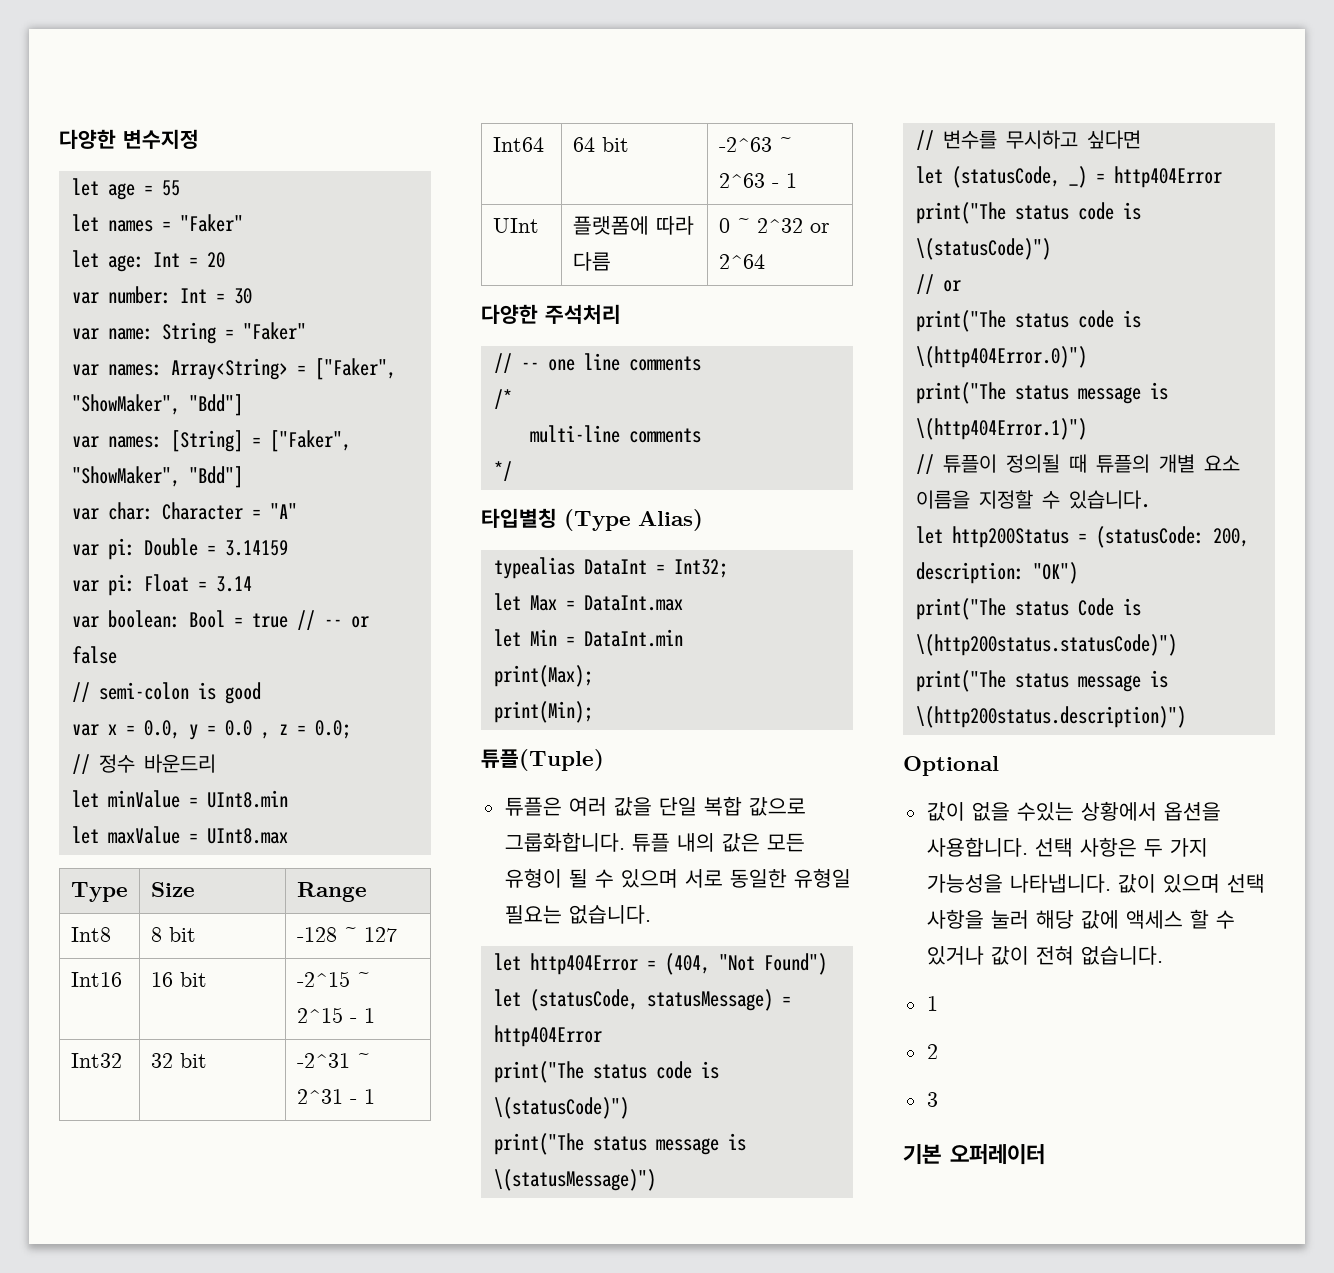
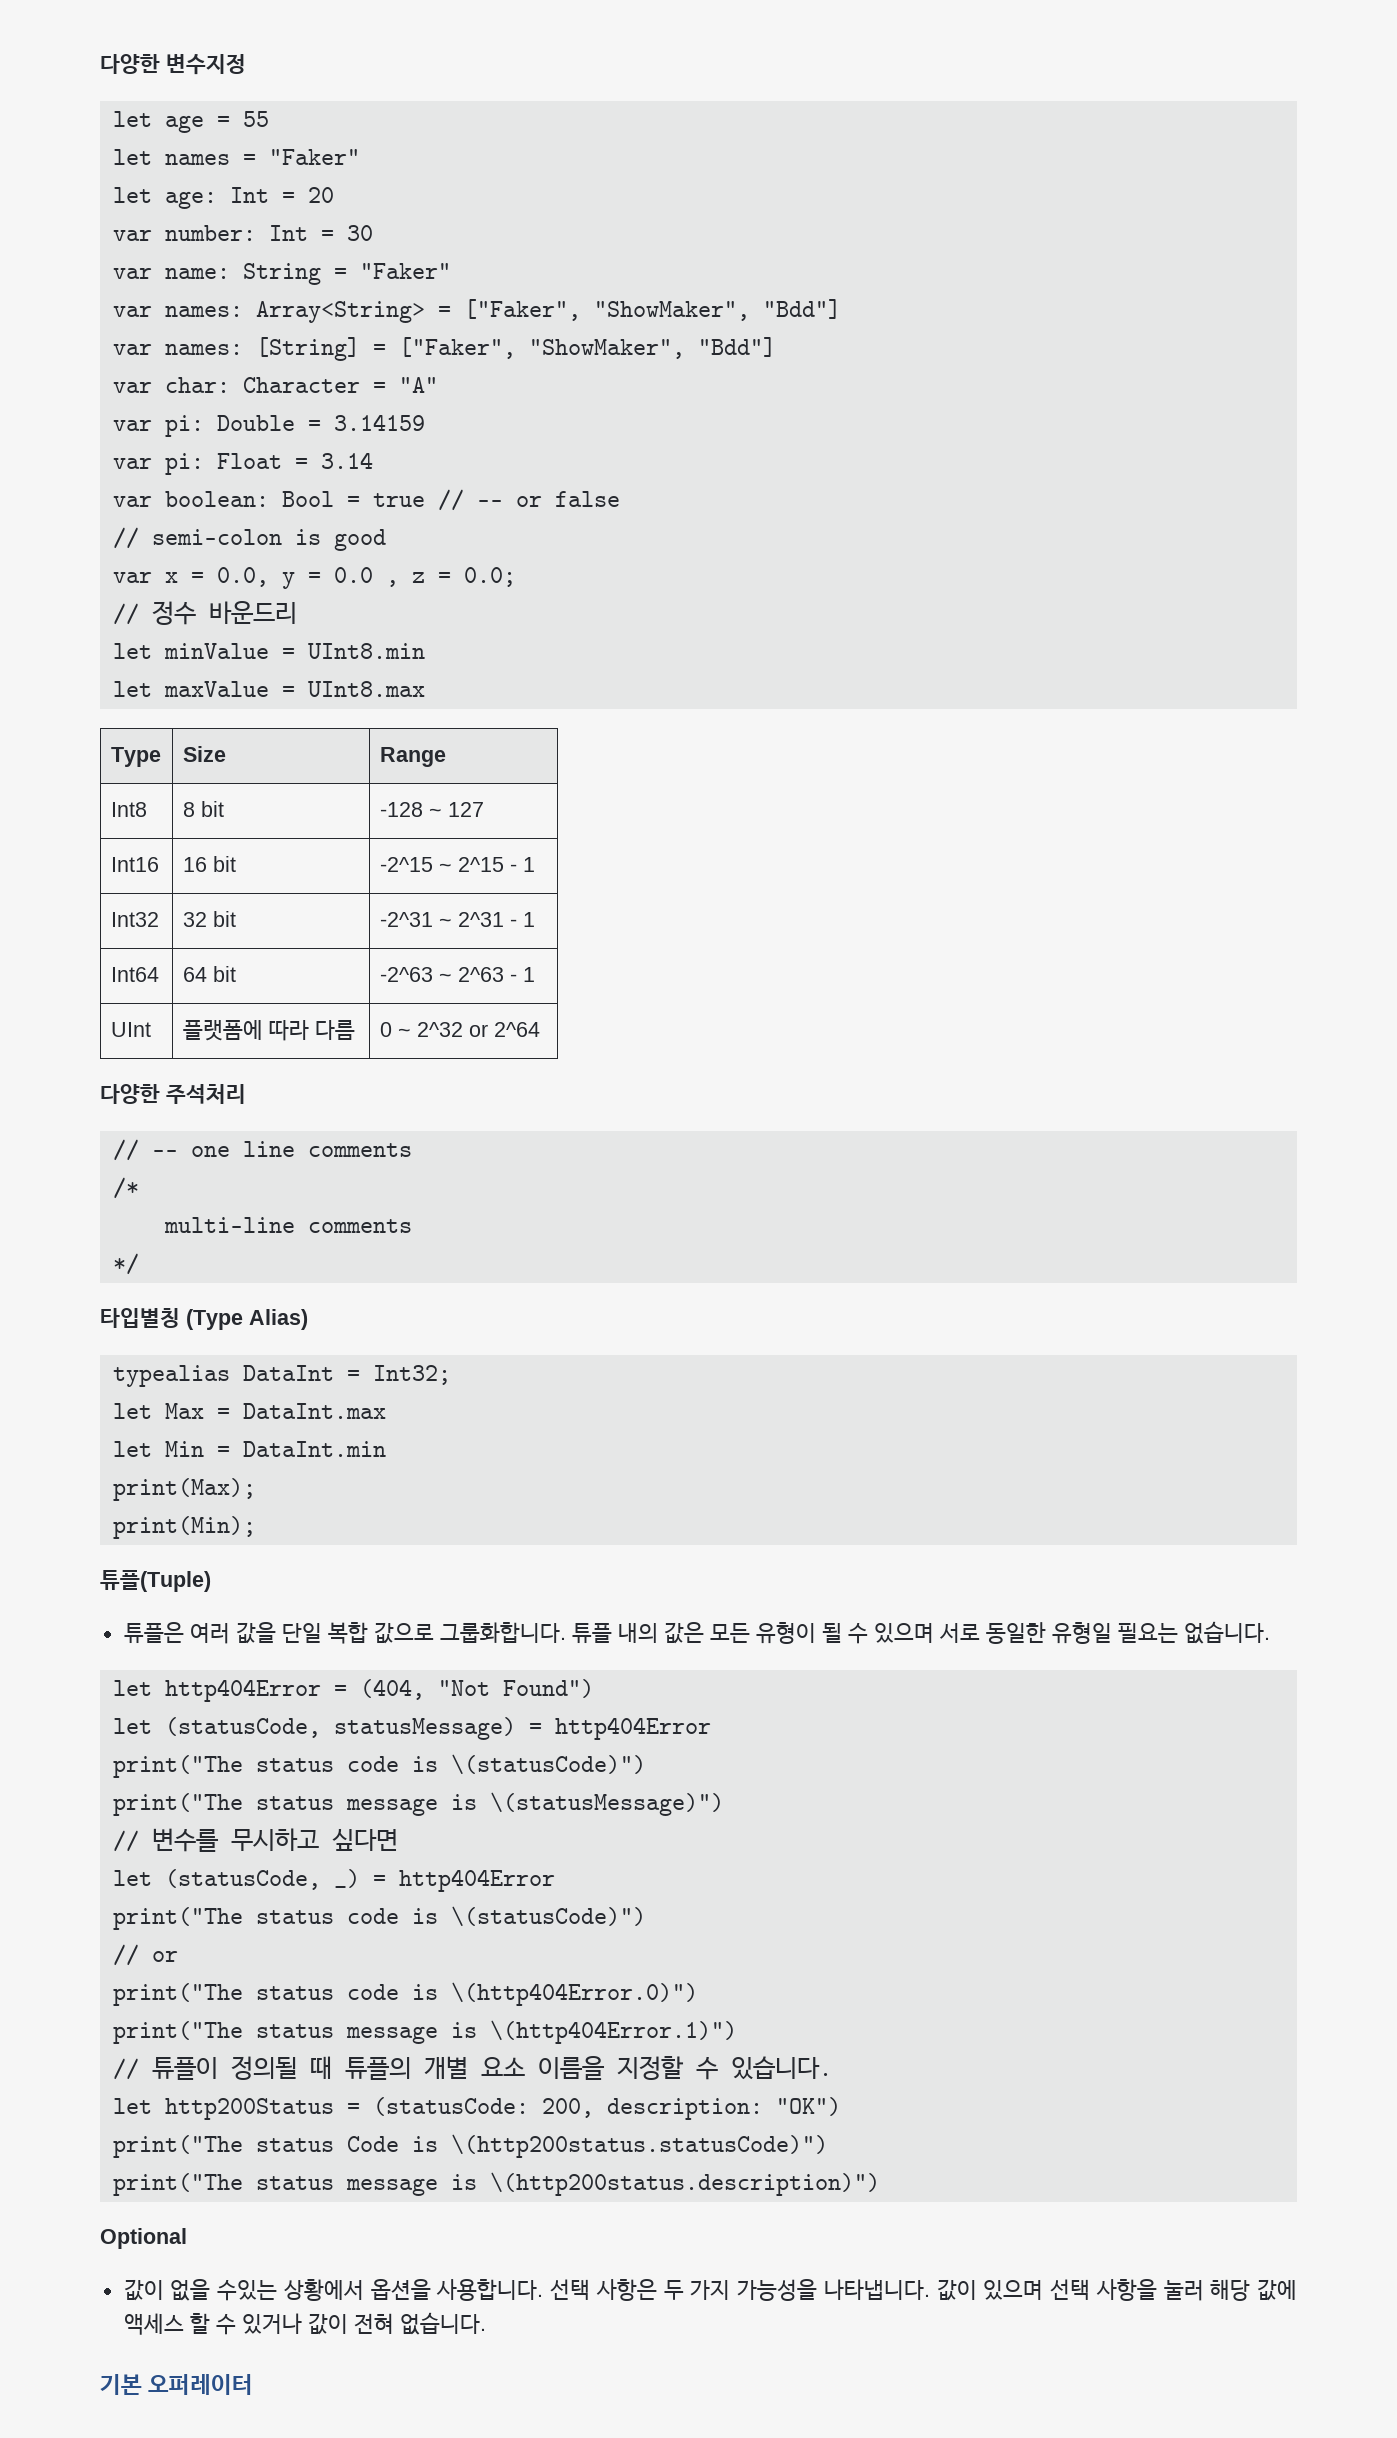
  값이 있으며 선택 사항을 눌러 해당 값에 액세스 할 수 있거나 값이 전혀 없습니다.
- 1
- 2
- 3

